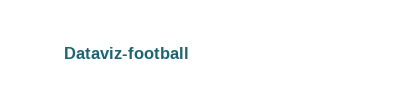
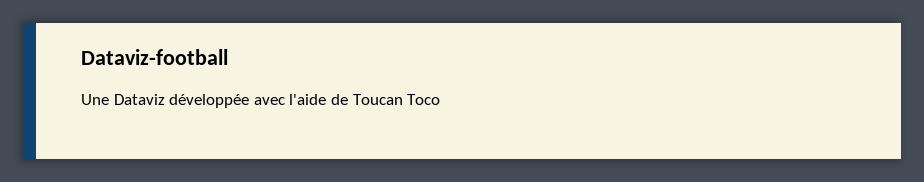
+ Une Dataviz développée avec l'aide de Toucan Toco

